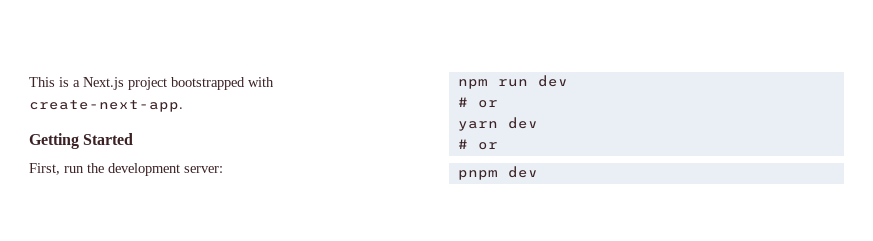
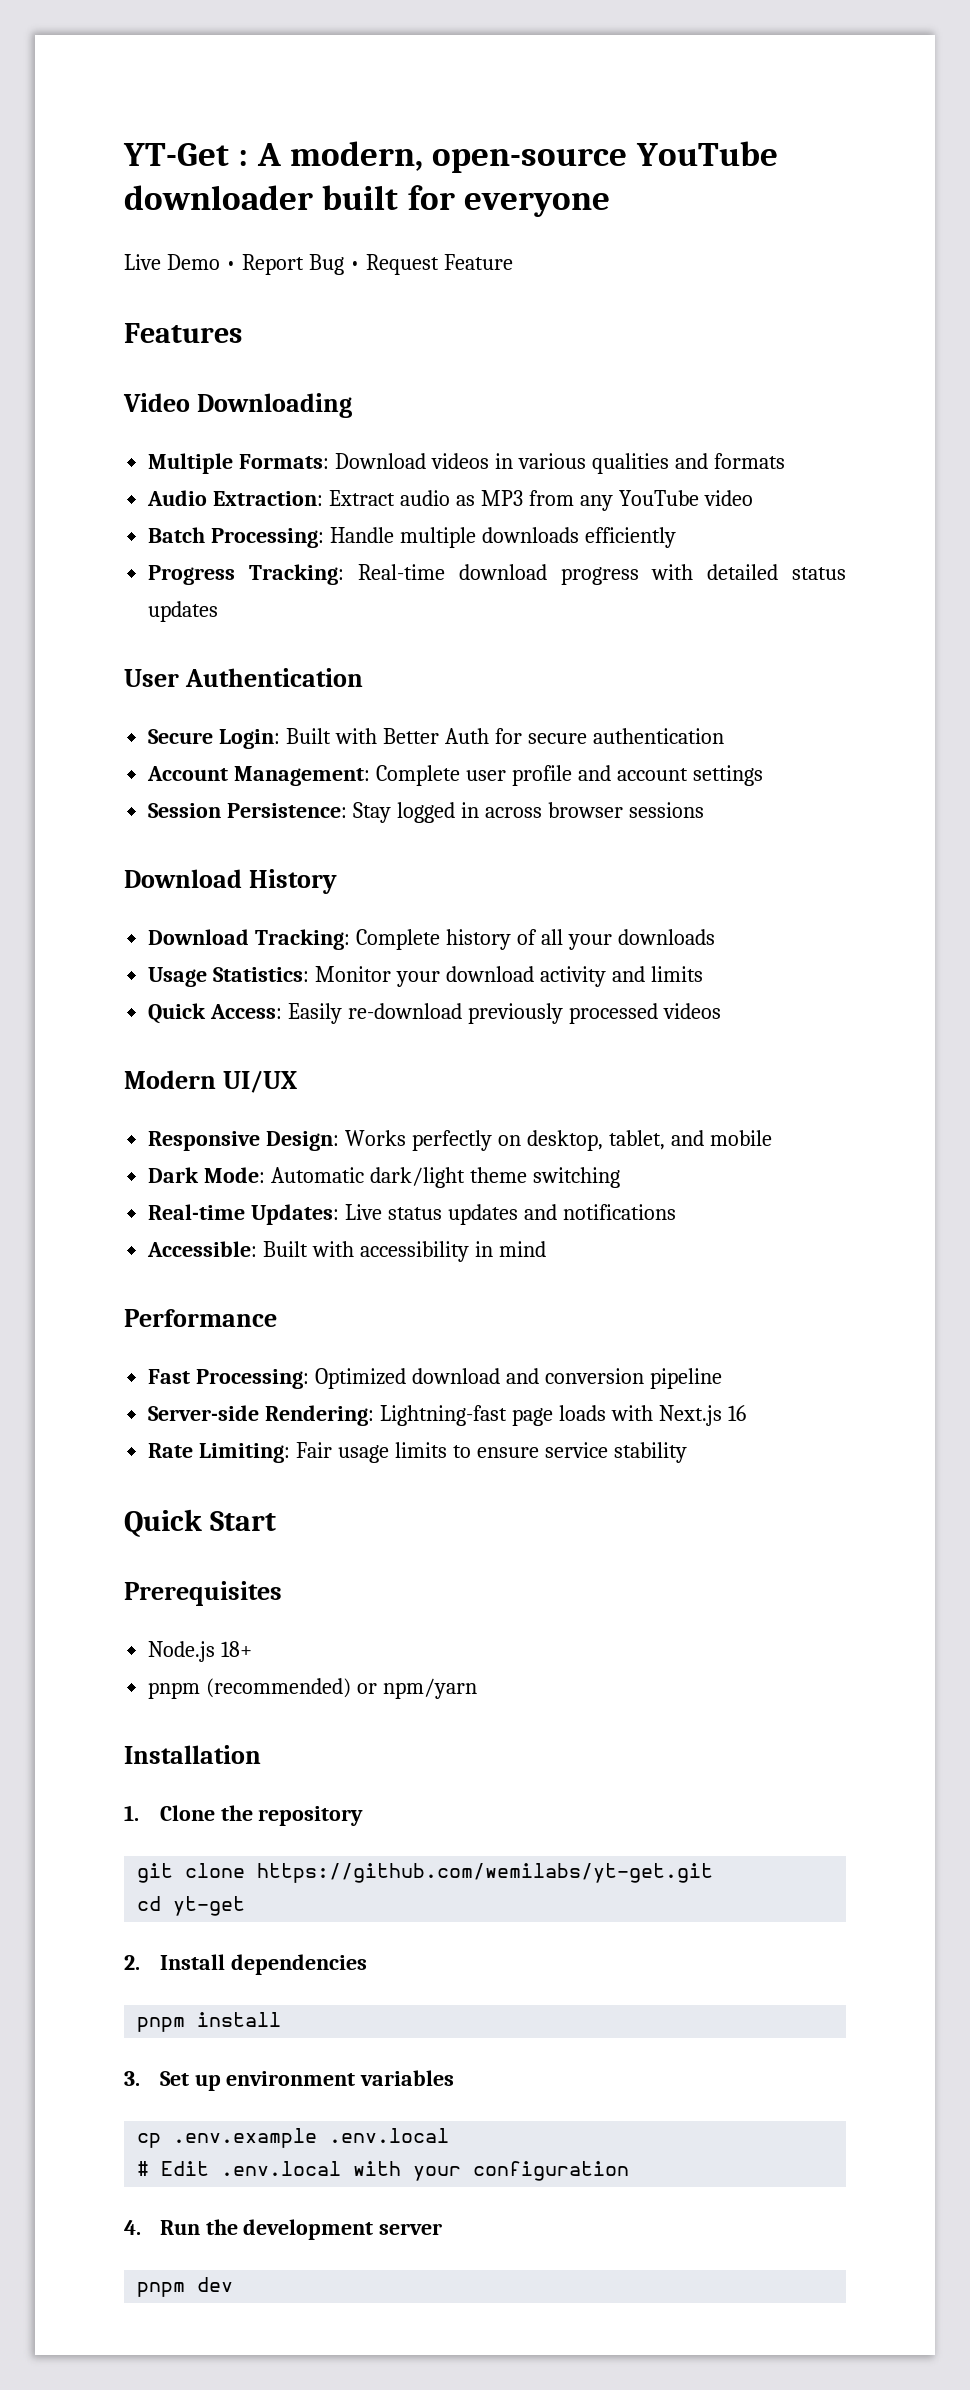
- This is a Next.js project bootstrapped with create-next-app.
- Getting Started
- First, run the development server:
- npm run dev
- # or
- yarn dev
- # or
+ YT-Get : A modern, open-source YouTube downloader built for everyone
+ Live Demo • Report Bug • Request Feature
+ Features
+ Video Downloading
+ Multiple Formats: Download videos in various qualities and formats
+ Audio Extraction: Extract audio as MP3 from any YouTube video
+ Batch Processing: Handle multiple downloads efficiently
+ Progress Tracking: Real-time download progress with detailed status updates
+ User Authentication
+ Secure Login: Built with Better Auth for secure authentication
+ Account Management: Complete user profile and account settings
+ Session Persistence: Stay logged in across browser sessions
+ Download History
+ Download Tracking: Complete history of all your downloads
+ Usage Statistics: Monitor your download activity and limits
+ Quick Access: Easily re-download previously processed videos
+ Modern UI/UX
+ Responsive Design: Works perfectly on desktop, tablet, and mobile
+ Dark Mode: Automatic dark/light theme switching
+ Real-time Updates: Live status updates and notifications
+ Accessible: Built with accessibility in mind
+ Performance
+ Fast Processing: Optimized download and conversion pipeline
+ Server-side Rendering: Lightning-fast page loads with Next.js 16
+ Rate Limiting: Fair usage limits to ensure service stability
+ Quick Start
+ Prerequisites
+ Node.js 18+
+ pnpm (recommended) or npm/yarn
+ Installation
+ 1. Clone the repository
+ git clone https://github.com/wemilabs/yt-get.git
+ cd yt-get
+ 2. Install dependencies
+ pnpm install
+ 3. Set up environment variables
+ cp .env.example .env.local
+ # Edit .env.local with your configuration
+ 4. Run the development server

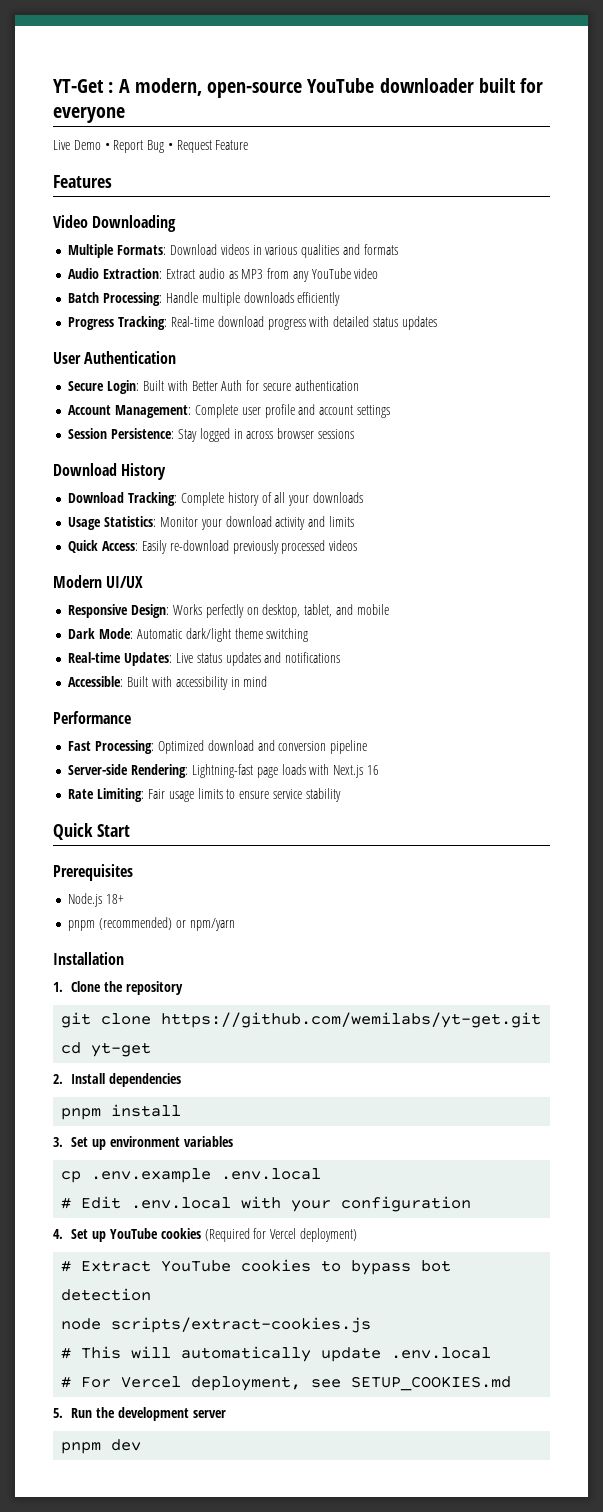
- 4. Run the development server
+ 4. Set up YouTube cookies (Required for Vercel deployment)
+ # Extract YouTube cookies to bypass bot detection
+ node scripts/extract-cookies.js
+ # This will automatically update .env.local
+ # For Vercel deployment, see SETUP_COOKIES.md
+ 5. Run the development server

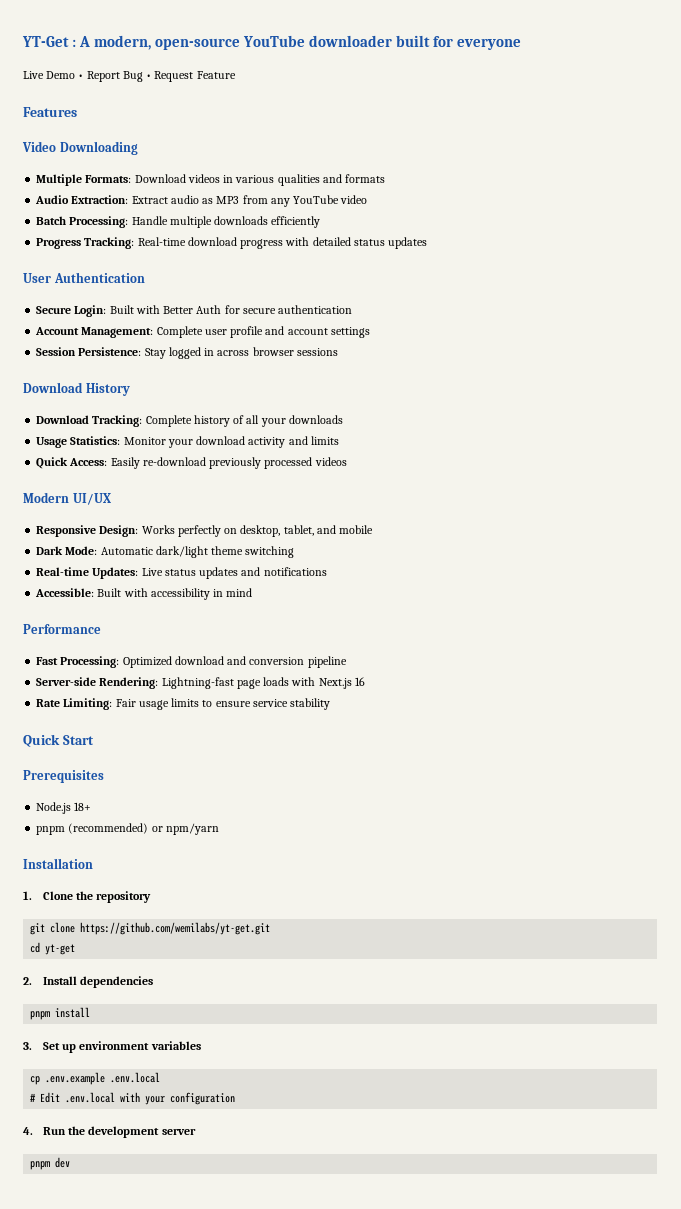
- 4. Set up YouTube cookies (Required for Vercel deployment)
- # Extract YouTube cookies to bypass bot detection
- node scripts/extract-cookies.js
- # This will automatically update .env.local
- # For Vercel deployment, see SETUP_COOKIES.md
- 5. Run the development server
+ 4. Run the development server

